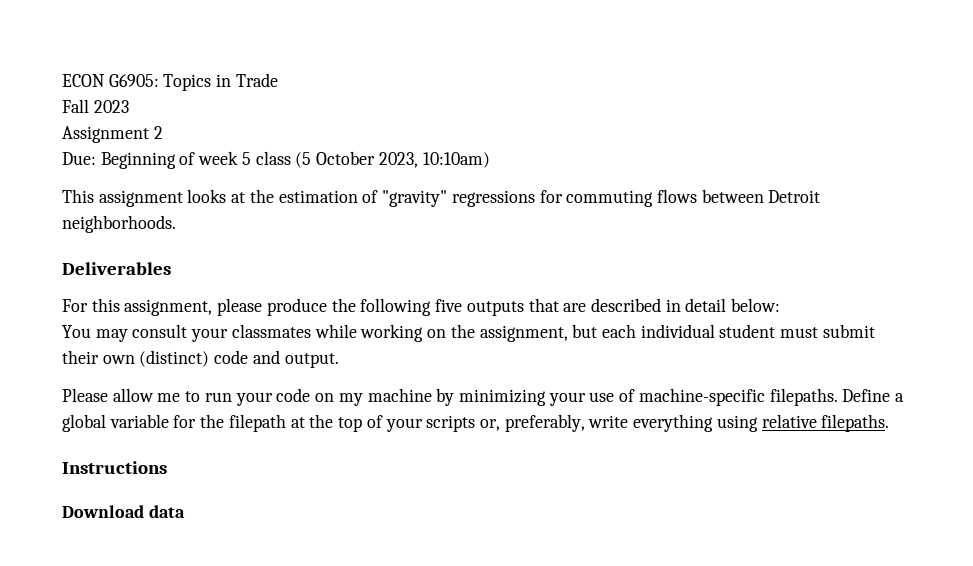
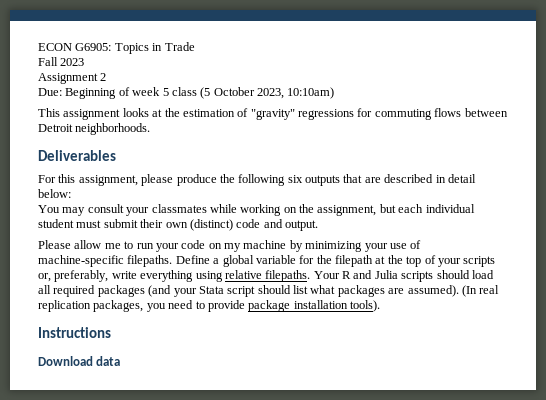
- For this assignment, please produce the following five outputs that are described in detail below:
+ For this assignment, please produce the following six outputs that are described in detail below:
+ Your R and Julia scripts should load all required packages (and your Stata script should list what packages are assumed). (In real replication packages, you need to provide package installation tools).

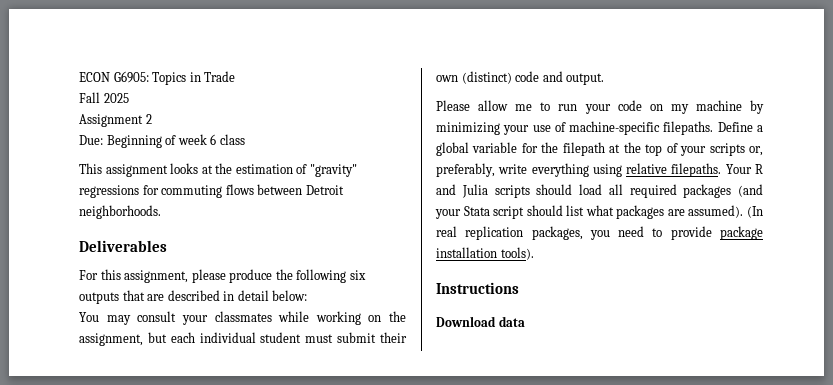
- Fall 2023
+ Fall 2025
- Due: Beginning of week 5 class (5 October 2023, 10:10am)
+ Due: Beginning of week 6 class

